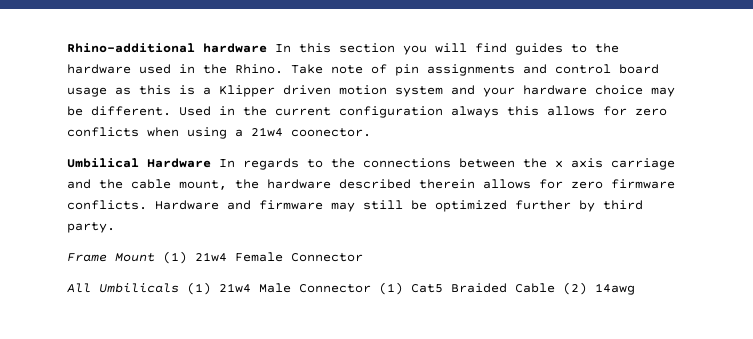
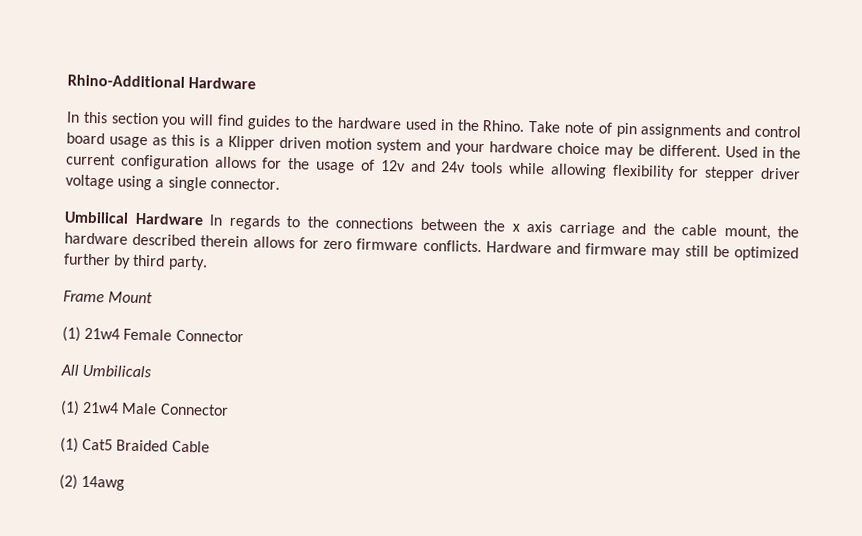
- Rhino-additional hardware In this section you will find guides to the hardware used in the Rhino.
+ Rhino-Additional Hardware
+ In this section you will find guides to the hardware used in the Rhino.
- Used in the current configuration always this allows for zero conflicts when using a 21w4 coonector.
+ Used in the current configuration allows for the usage of 12v and 24v tools while allowing flexibility for stepper driver voltage using a single connector.
- Frame Mount (1) 21w4 Female Connector
+ Frame Mount
+ (1) 21w4 Female Connector
- All Umbilicals (1) 21w4 Male Connector (1) Cat5 Braided Cable (2) 14awg
+ All Umbilicals
+ (1) 21w4 Male Connector
+ (1) Cat5 Braided Cable
+ (2) 14awg

